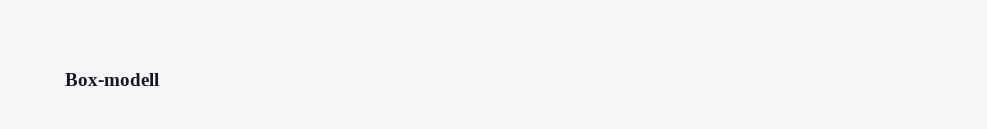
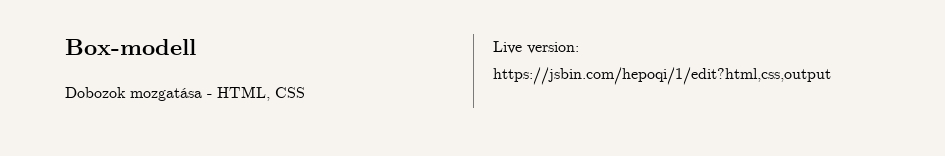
+ Dobozok mozgatása - HTML, CSS
+ Live version: https://jsbin.com/hepoqi/1/edit?html,css,output

